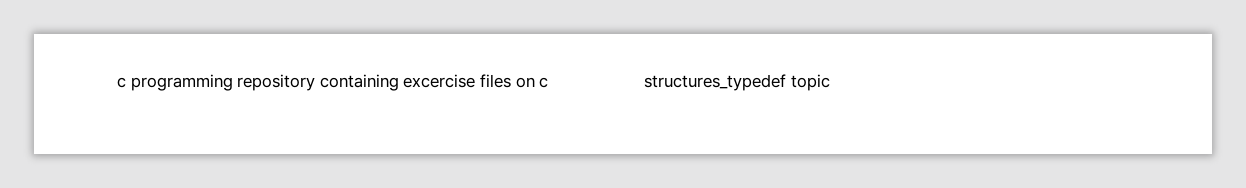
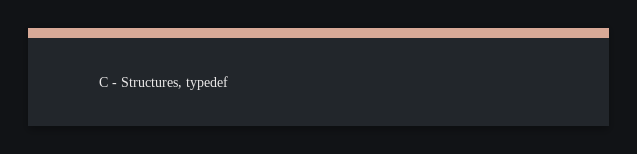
- c programming repository containing excercise files on c structures_typedef topic
+ C - Structures, typedef

